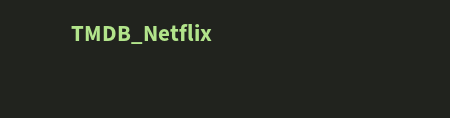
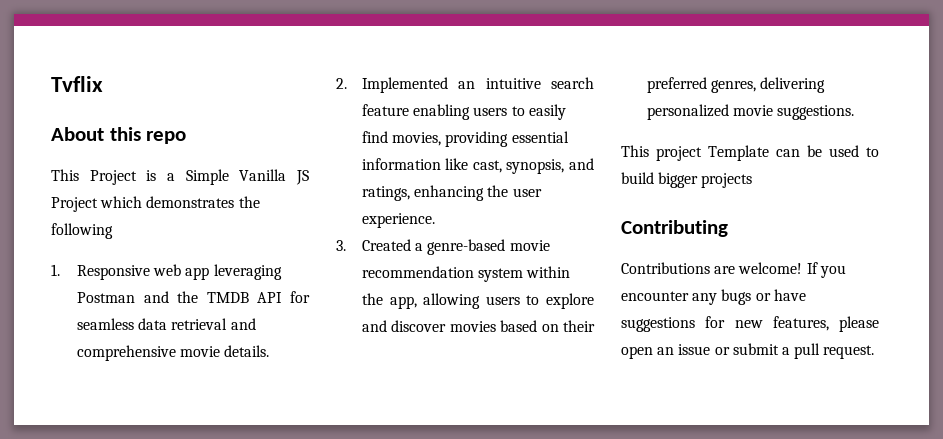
- TMDB_Netflix
+ Tvflix
+ About this repo
+ This Project is a Simple Vanilla JS Project which demonstrates the following
+ 1. Responsive web app leveraging Postman and the TMDB API for seamless data retrieval and comprehensive movie details.
+ 2. Implemented an intuitive search feature enabling users to easily find movies, providing essential information like cast, synopsis, and ratings, enhancing the user experience.
+ 3. Created a genre-based movie recommendation system within the app, allowing users to explore and discover movies based on their preferred genres, delivering personalized movie suggestions.
+ This project Template can be used to build bigger projects
+ Contributing
+ Contributions are welcome! If you encounter any bugs or have suggestions for new features, please open an issue or submit a pull request.

